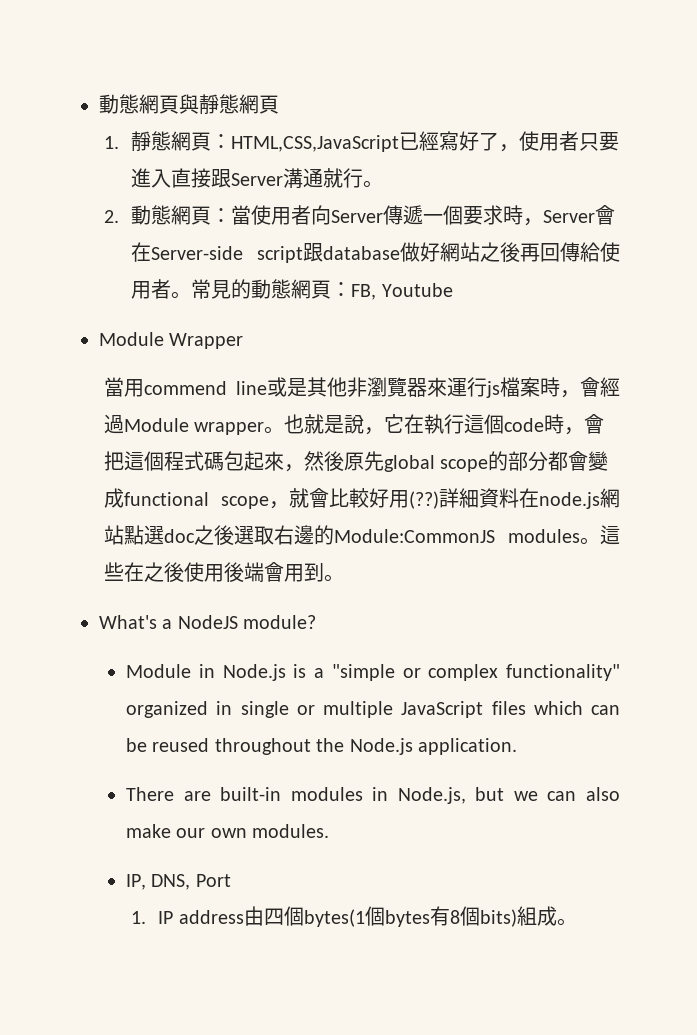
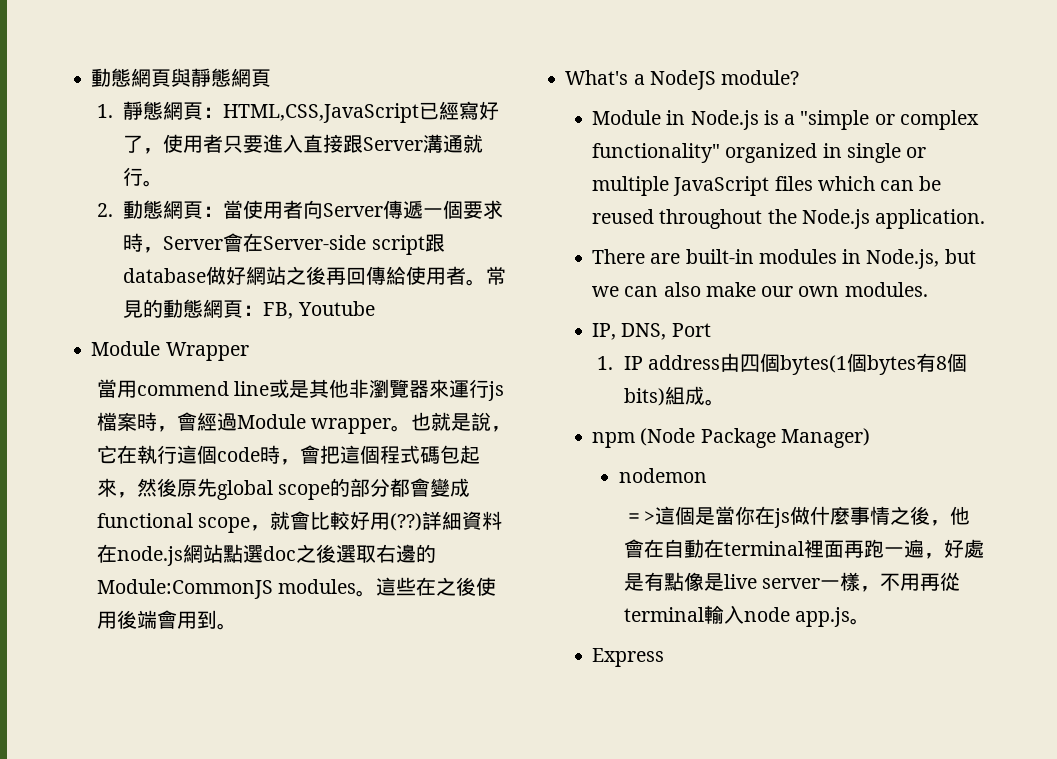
+ npm (Node Package Manager)
+ nodemon
+ ＝>這個是當你在js做什麼事情之後，他會在自動在terminal裡面再跑一遍，好處是有點像是live server一樣，不用再從terminal輸入node app.js。
+ Express

